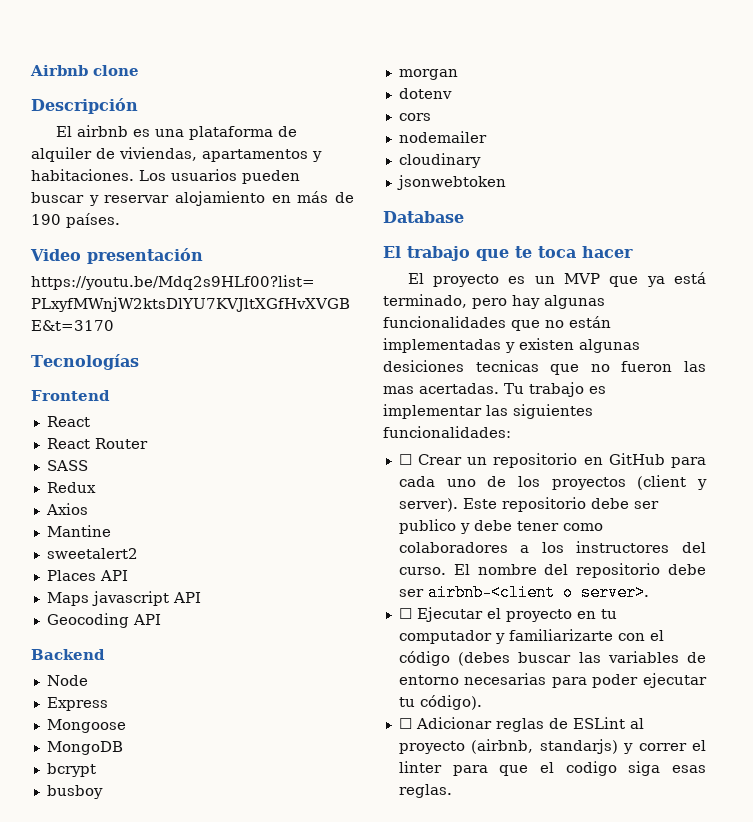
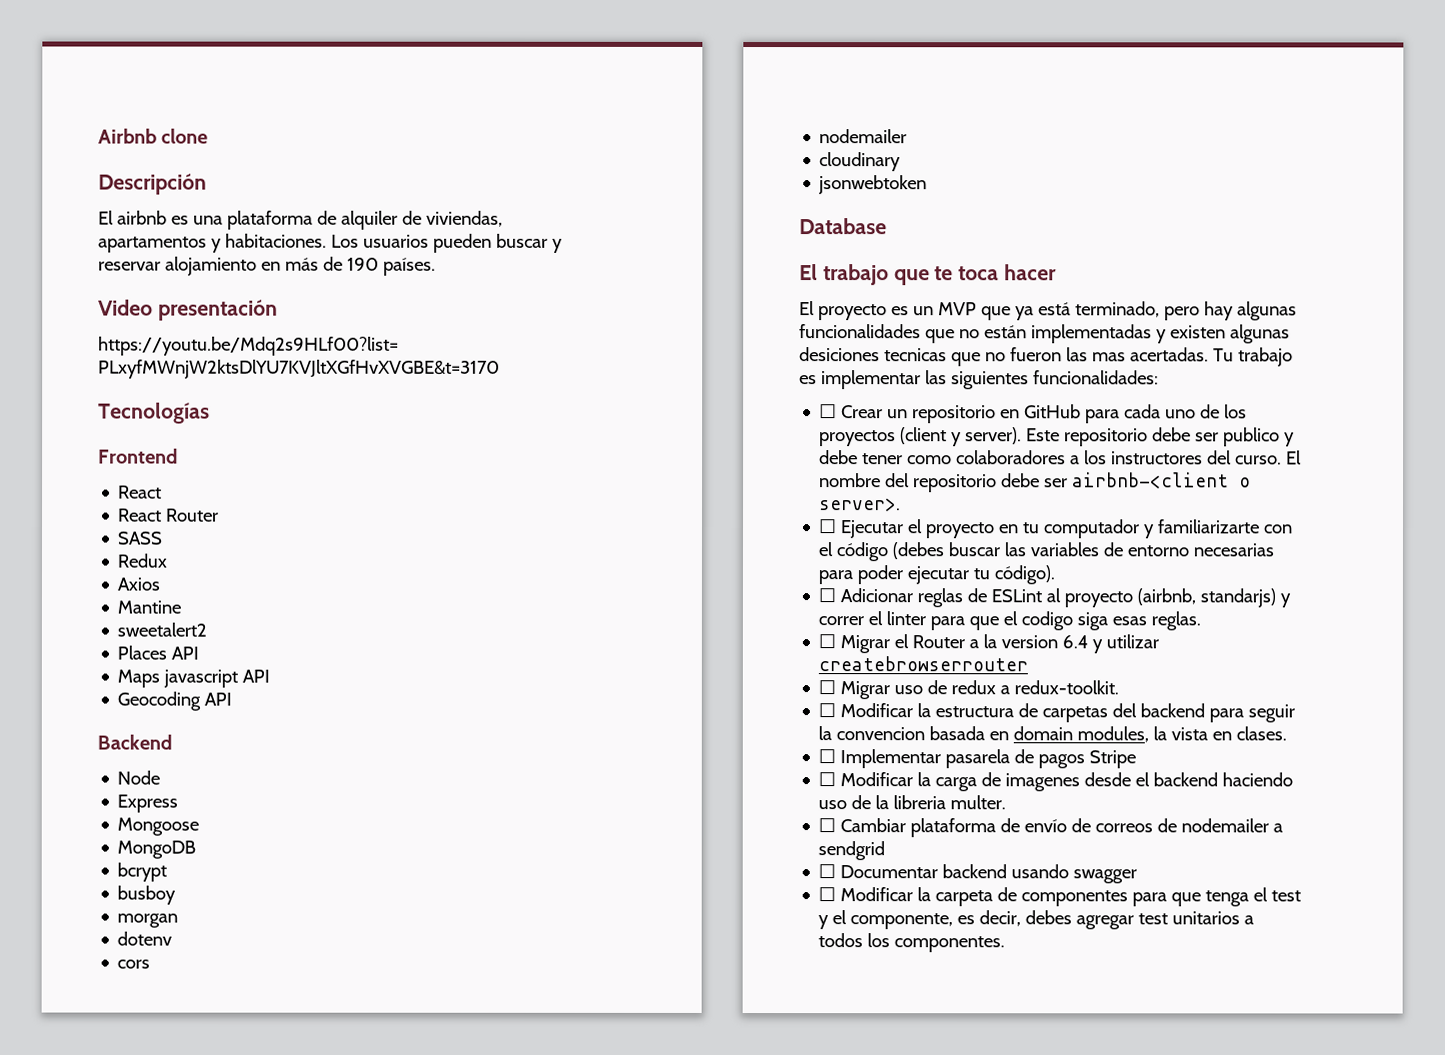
+ ☐ Migrar el Router a la version 6.4 y utilizar createbrowserrouter
+ ☐ Migrar uso de redux a redux-toolkit.
+ ☐ Modificar la estructura de carpetas del backend para seguir la convencion basada en domain modules, la vista en clases.
+ ☐ Implementar pasarela de pagos Stripe
+ ☐ Modificar la carga de imagenes desde el backend haciendo uso de la libreria multer.
+ ☐ Cambiar plataforma de envío de correos de nodemailer a sendgrid
+ ☐ Documentar backend usando swagger
+ ☐ Modificar la carpeta de componentes para que tenga el test y el componente, es decir, debes agregar test unitarios a todos los componentes.

